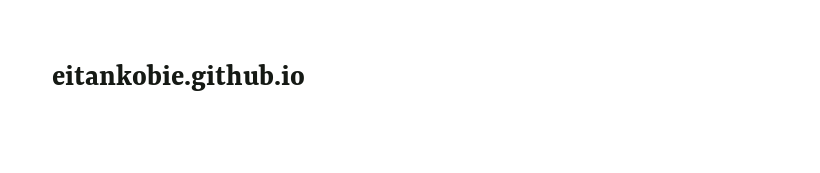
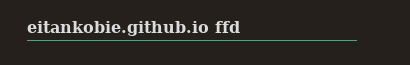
- eitankobie.github.io
+ eitankobie.github.io ffd

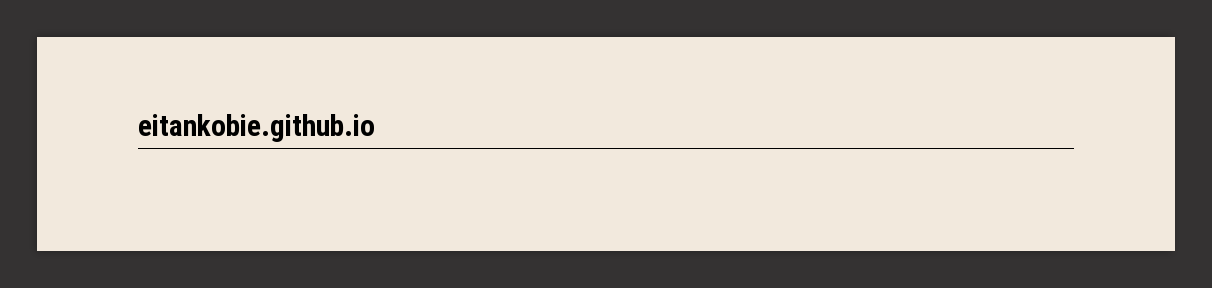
- eitankobie.github.io ffd
+ eitankobie.github.io

